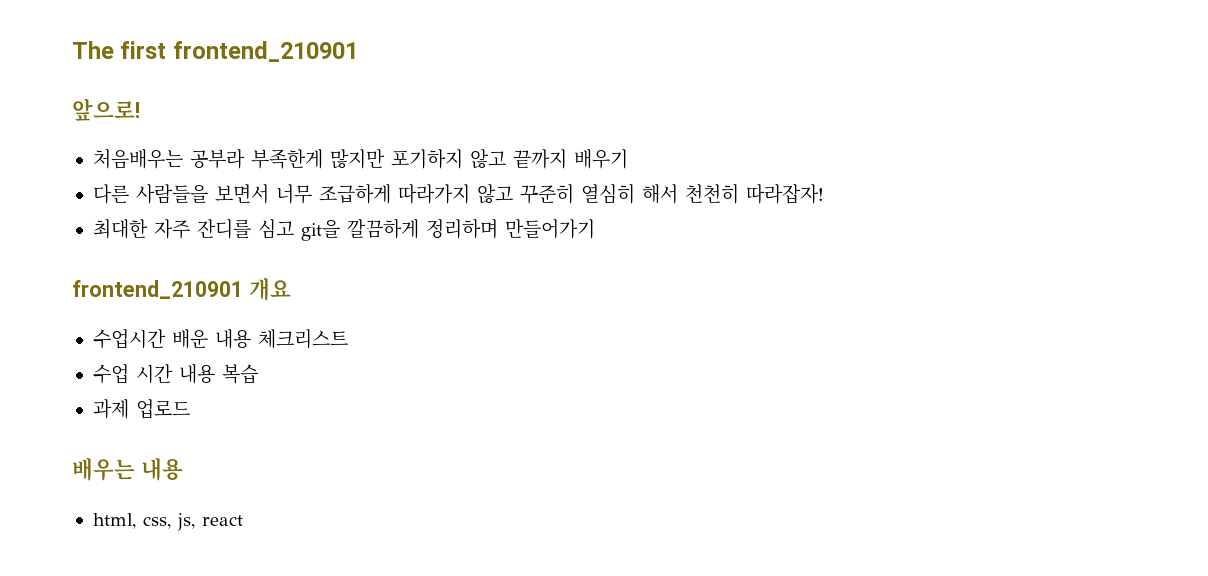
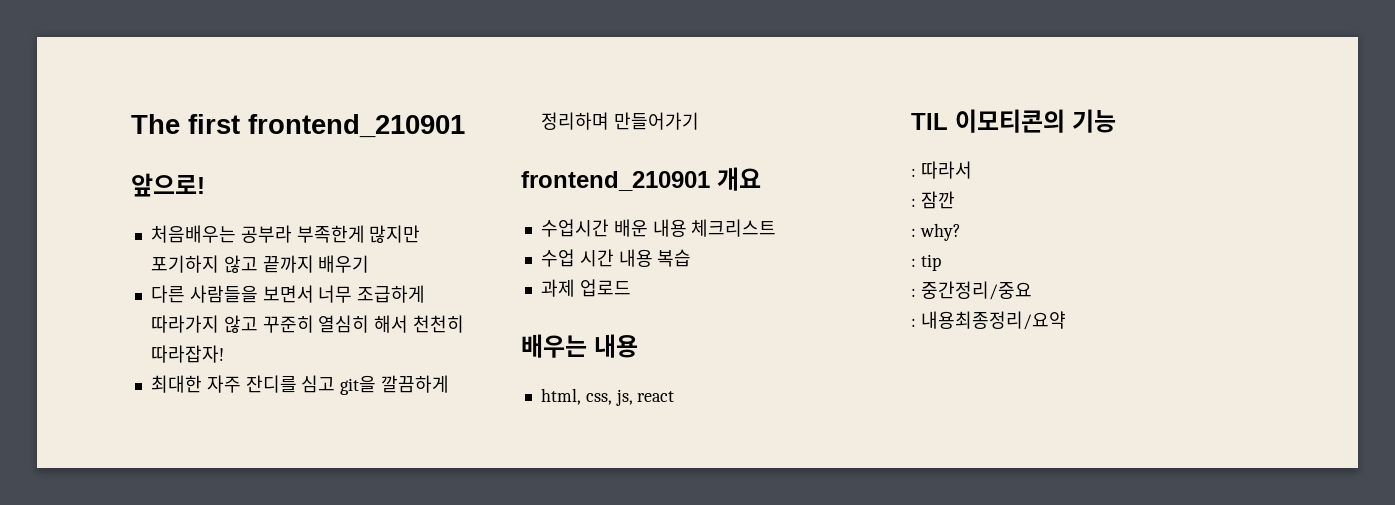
+ TIL 이모티콘의 기능
+ : 따라서
+ : 잠깐
+ : why?
+ : tip
+ : 중간정리/중요
+ : 내용최종정리/요약

